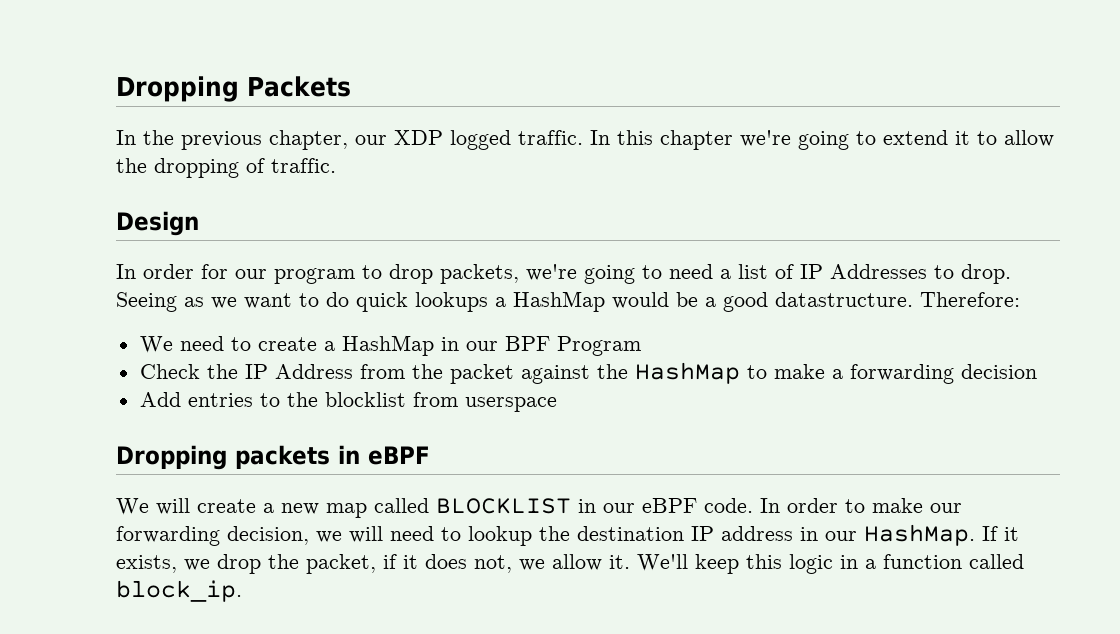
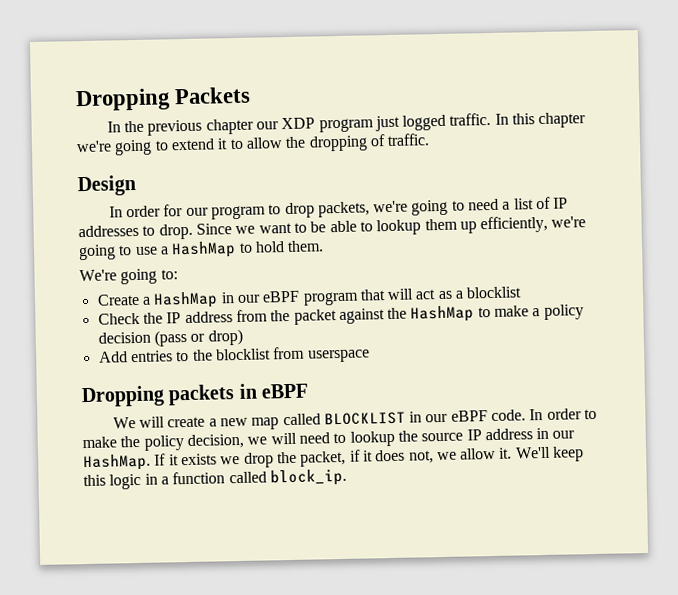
- In the previous chapter, our XDP logged traffic.
+ In the previous chapter our XDP program just logged traffic.
- In order for our program to drop packets, we're going to need a list of IP Addresses to drop.
+ In order for our program to drop packets, we're going to need a list of IP addresses to drop.
- Seeing as we want to do quick lookups a HashMap would be a good datastructure. Therefore:
- We need to create a HashMap in our BPF Program
+ Since we want to be able to lookup them up efficiently, we're going to use a HashMap to hold them.
+ We're going to:
+ Create a HashMap in our eBPF program that will act as a blocklist
- Check the IP Address from the packet against the HashMap to make a forwarding decision
+ Check the IP address from the packet against the HashMap to make a policy decision (pass or drop)
- In order to make our forwarding decision, we will need to lookup the destination IP address in our HashMap.
+ In order to make the policy decision, we will need to lookup the source IP address in our HashMap.
- If it exists, we drop the packet, if it does not, we allow it.
+ If it exists we drop the packet, if it does not, we allow it.

